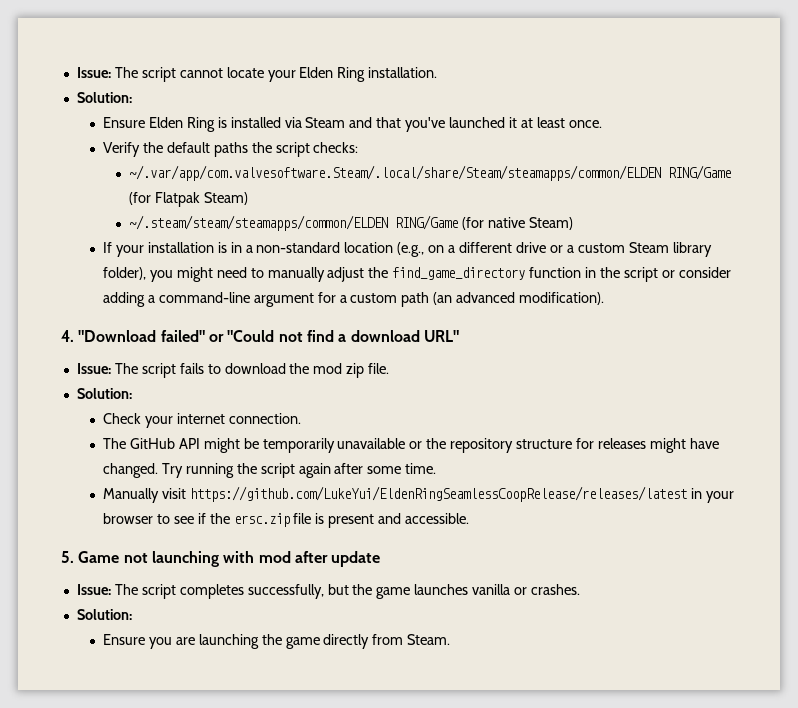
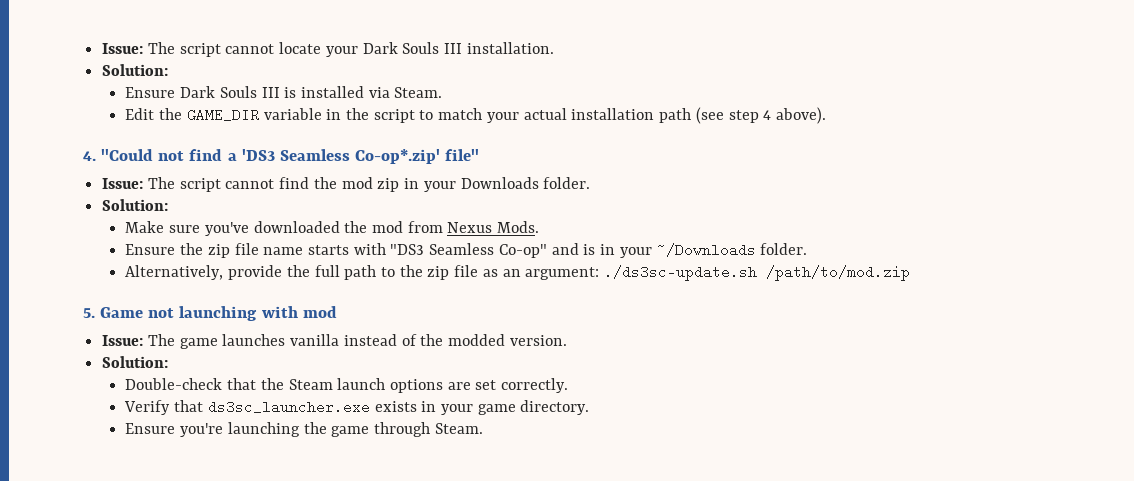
- Issue: The script cannot locate your Elden Ring installation.
+ Issue: The script cannot locate your Dark Souls III installation.
- Ensure Elden Ring is installed via Steam and that you've launched it at least once.
- Verify the default paths the script checks:
- ~/.var/app/com.valvesoftware.Steam/.local/share/Steam/steamapps/common/ELDEN RING/Game (for Flatpak Steam)
- ~/.steam/steam/steamapps/common/ELDEN RING/Game (for native Steam)
- If your installation is in a non-standard location (e.g., on a different drive or a custom Steam library folder), you might need to manually adjust the find_game_directory function in the script or consider adding a command-line argument for a custom path (an advanced modification).
- 4. "Download failed" or "Could not find a download URL"
- Issue: The script fails to download the mod zip file.
+ Ensure Dark Souls III is installed via Steam.
+ Edit the GAME_DIR variable in the script to match your actual installation path (see step 4 above).
+ 4. "Could not find a 'DS3 Seamless Co-op*.zip' file"
+ Issue: The script cannot find the mod zip in your Downloads folder.
  Solution:
- Check your internet connection.
- The GitHub API might be temporarily unavailable or the repository structure for releases might have changed. Try running the script again after some time.
- Manually visit https://github.com/LukeYui/EldenRingSeamlessCoopRelease/releases/latest in your browser to see if the ersc.zip file is present and accessible.
+ Make sure you've downloaded the mod from Nexus Mods.
+ Ensure the zip file name starts with "DS3 Seamless Co-op" and is in your ~/Downloads folder.
+ Alternatively, provide the full path to the zip file as an argument: ./ds3sc-update.sh /path/to/mod.zip
- 5. Game not launching with mod after update
- Issue: The script completes successfully, but the game launches vanilla or crashes.
+ 5. Game not launching with mod
+ Issue: The game launches vanilla instead of the modded version.
  Solution:
- Ensure you are launching the game directly from Steam.
+ Double-check that the Steam launch options are set correctly.
+ Verify that ds3sc_launcher.exe exists in your game directory.
+ Ensure you're launching the game through Steam.

